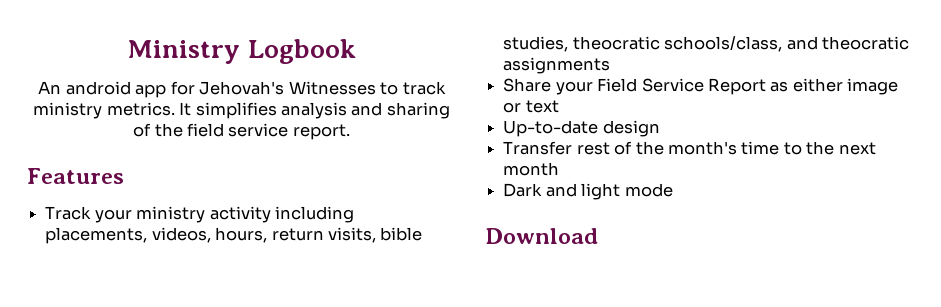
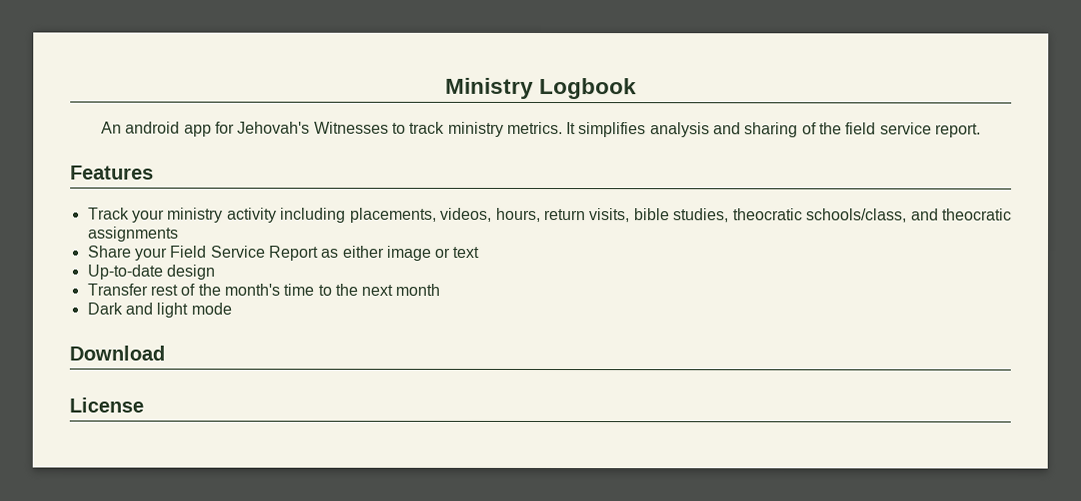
+ License

